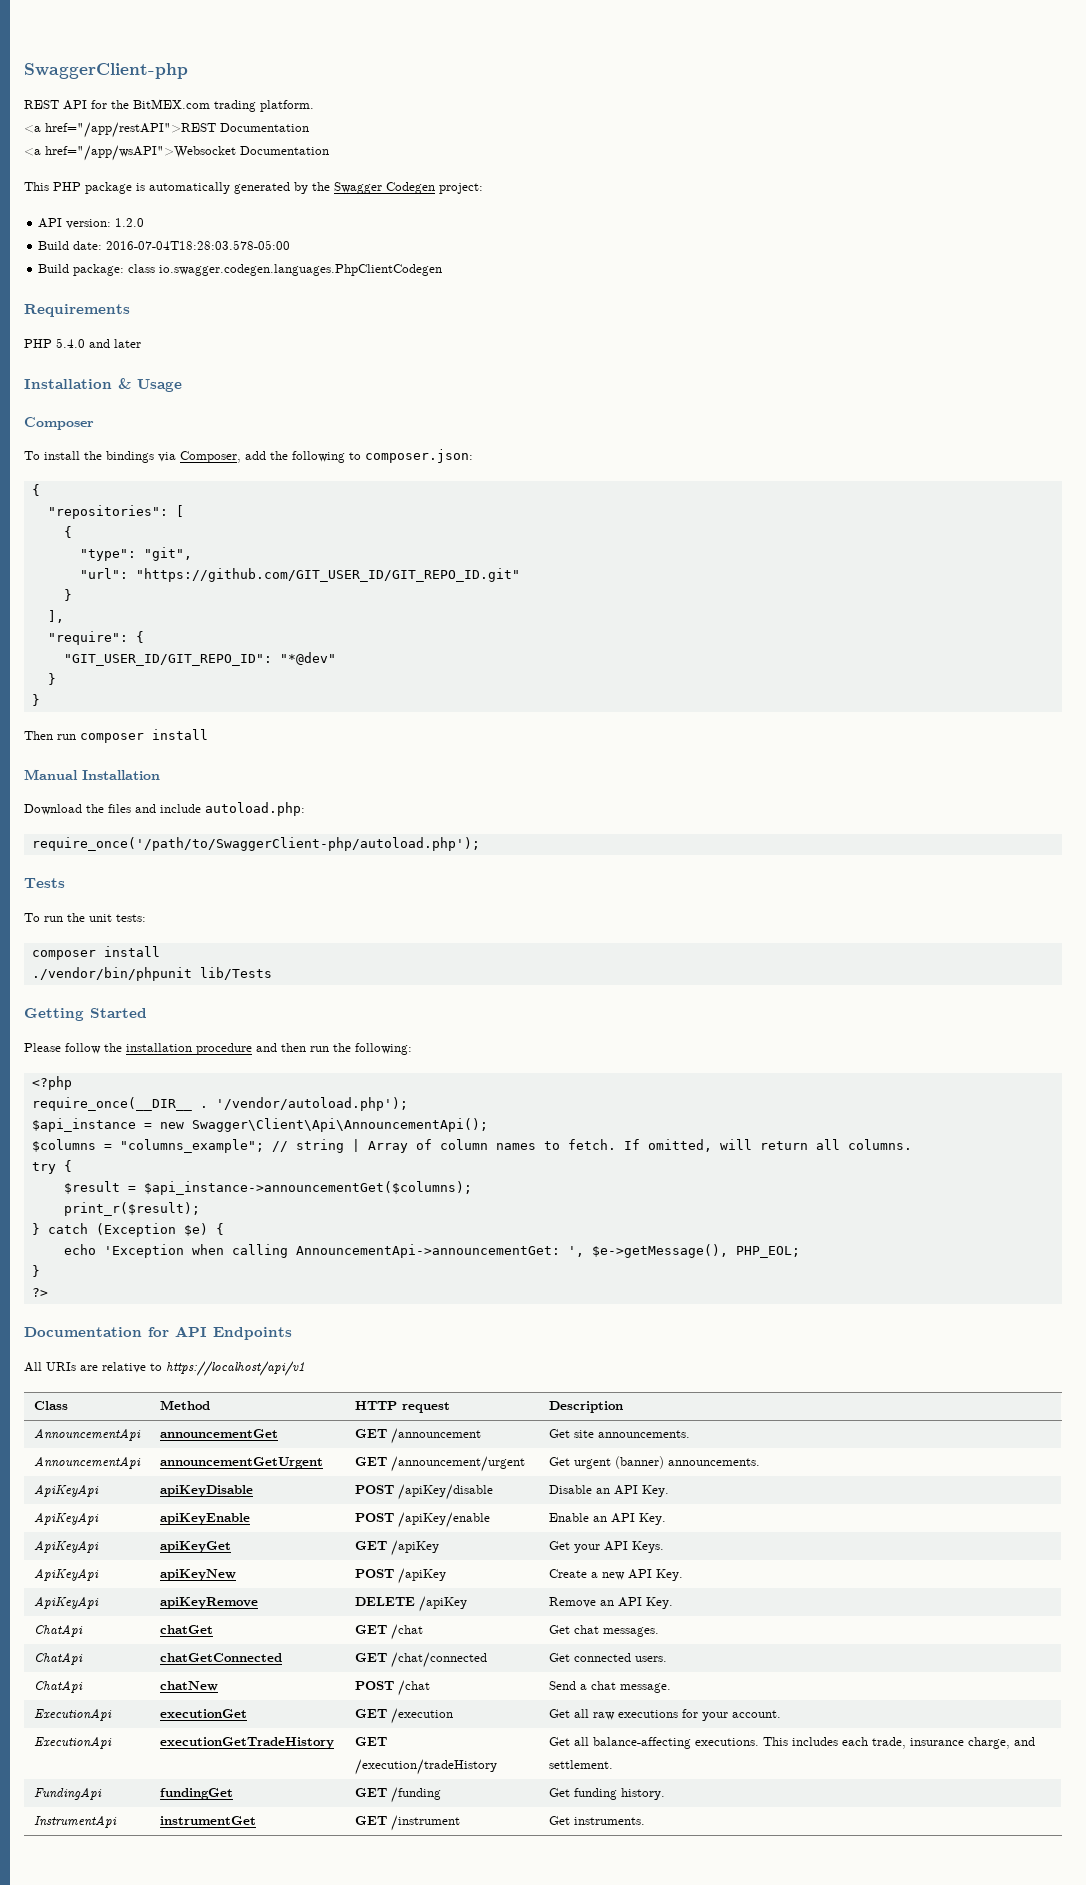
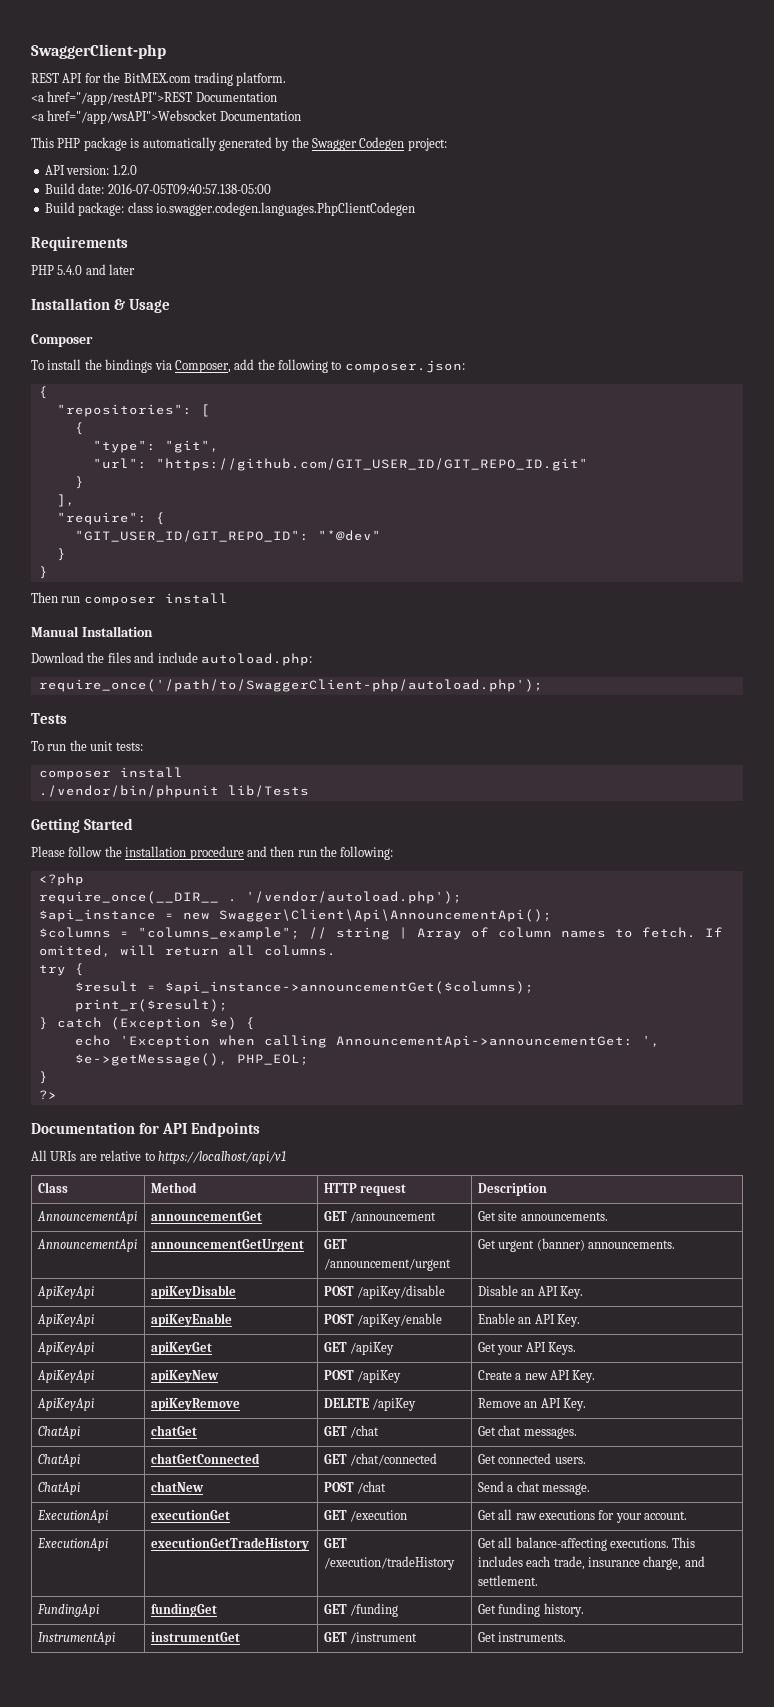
- Build date: 2016-07-04T18:28:03.578-05:00
+ Build date: 2016-07-05T09:40:57.138-05:00

